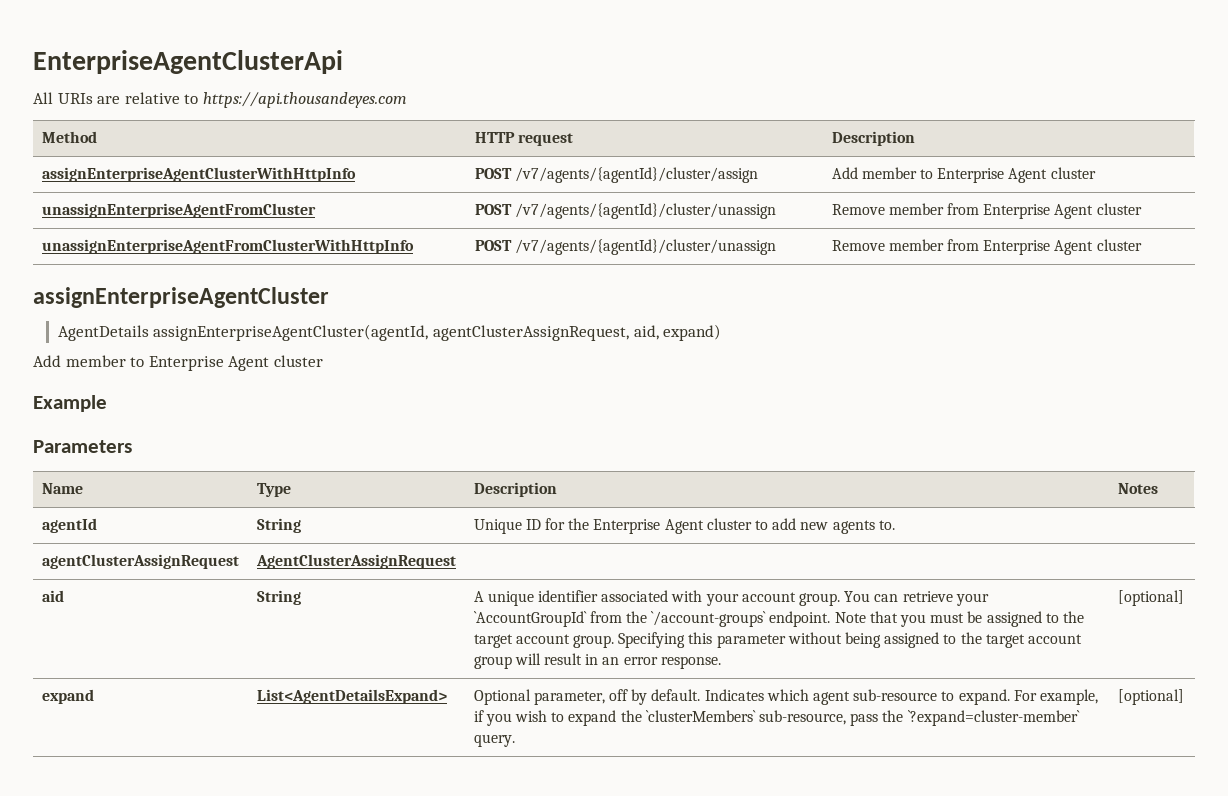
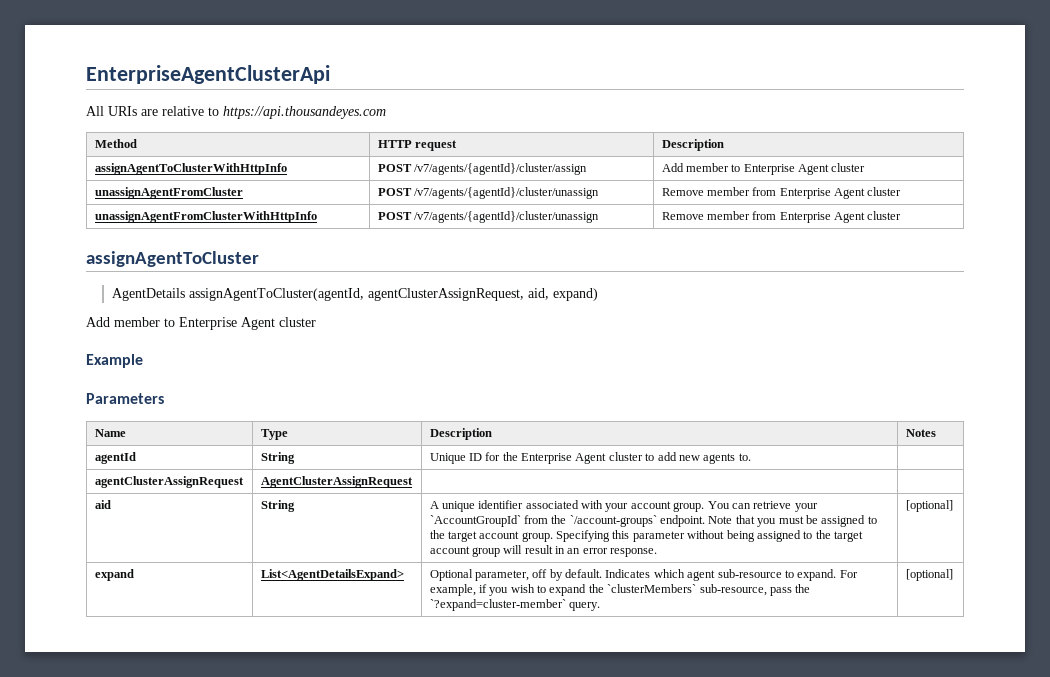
- assignEnterpriseAgentClusterWithHttpInfo | POST /v7/agents/{agentId}/cluster/assign | Add member to Enterprise Agent cluster
+ assignAgentToClusterWithHttpInfo | POST /v7/agents/{agentId}/cluster/assign | Add member to Enterprise Agent cluster
- unassignEnterpriseAgentFromCluster | POST /v7/agents/{agentId}/cluster/unassign | Remove member from Enterprise Agent cluster
- unassignEnterpriseAgentFromClusterWithHttpInfo | POST /v7/agents/{agentId}/cluster/unassign | Remove member from Enterprise Agent cluster
- assignEnterpriseAgentCluster
+ unassignAgentFromCluster | POST /v7/agents/{agentId}/cluster/unassign | Remove member from Enterprise Agent cluster
+ unassignAgentFromClusterWithHttpInfo | POST /v7/agents/{agentId}/cluster/unassign | Remove member from Enterprise Agent cluster
+ assignAgentToCluster
- AgentDetails assignEnterpriseAgentCluster(agentId, agentClusterAssignRequest, aid, expand)
+ AgentDetails assignAgentToCluster(agentId, agentClusterAssignRequest, aid, expand)

